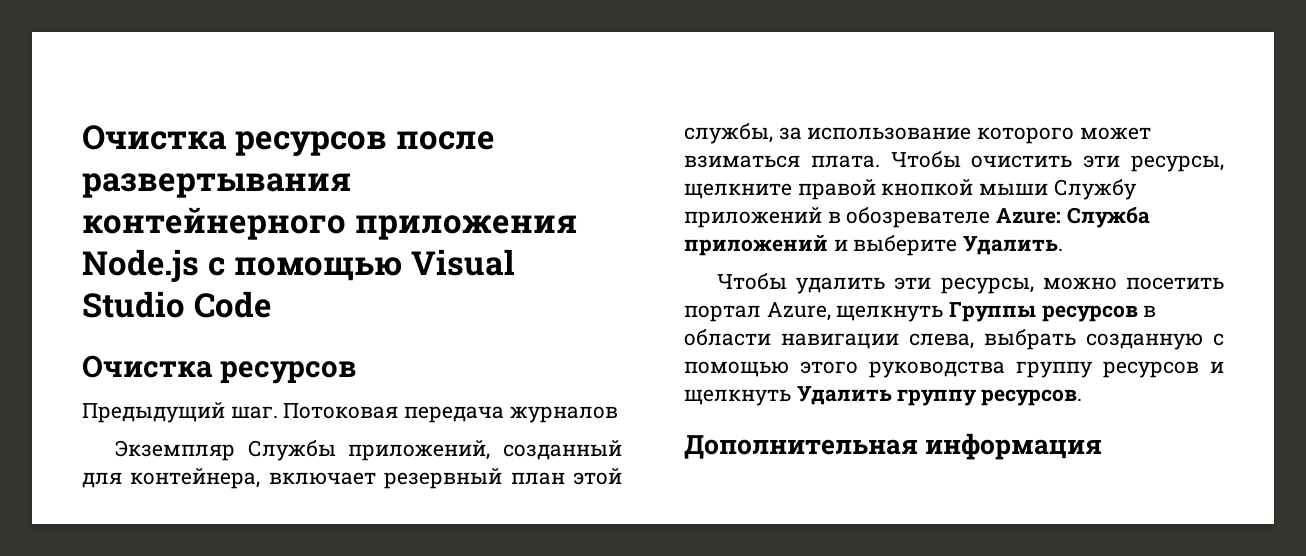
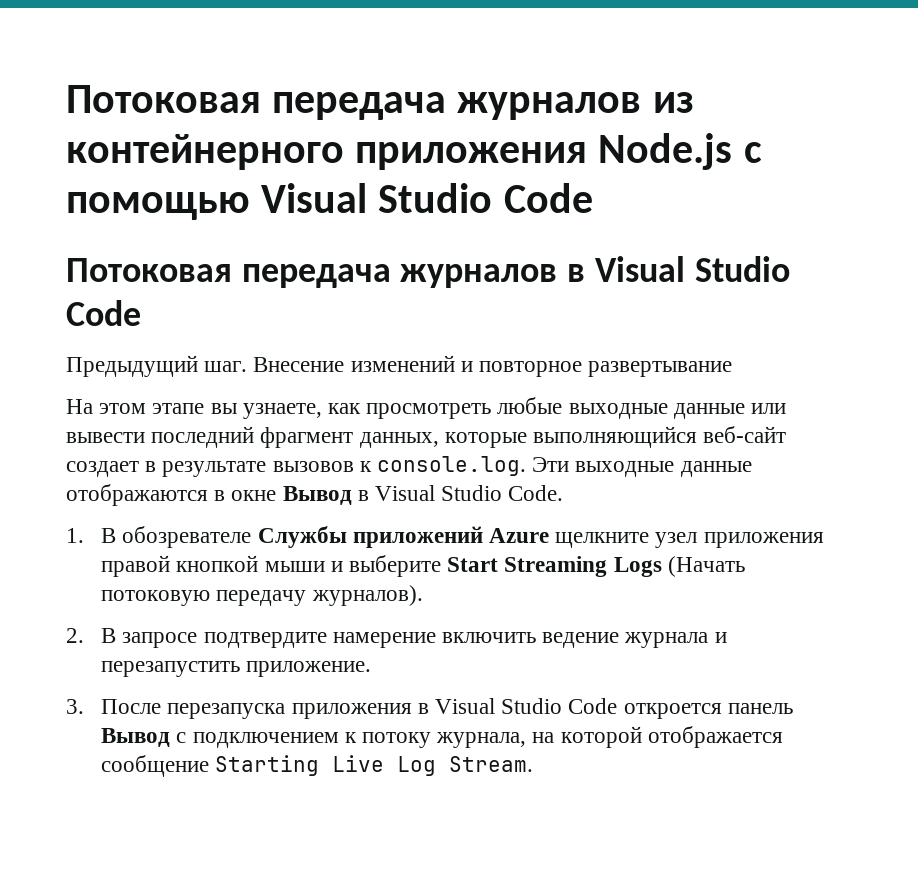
- Очистка ресурсов после развертывания контейнерного приложения Node.js с помощью Visual Studio Code
- Очистка ресурсов
- Предыдущий шаг. Потоковая передача журналов
- Экземпляр Службы приложений, созданный для контейнера, включает резервный план этой службы, за использование которого может взиматься плата. Чтобы очистить эти ресурсы, щелкните правой кнопкой мыши Службу приложений в обозревателе Azure: Служба приложений и выберите Удалить.
- Чтобы удалить эти ресурсы, можно посетить портал Azure, щелкнуть Группы ресурсов в области навигации слева, выбрать созданную с помощью этого руководства группу ресурсов и щелкнуть Удалить группу ресурсов.
- Дополнительная информация
+ Потоковая передача журналов из контейнерного приложения Node.js с помощью Visual Studio Code
+ Потоковая передача журналов в Visual Studio Code
+ Предыдущий шаг. Внесение изменений и повторное развертывание
+ На этом этапе вы узнаете, как просмотреть любые выходные данные или вывести последний фрагмент данных, которые выполняющийся веб-сайт создает в результате вызовов к console.log. Эти выходные данные отображаются в окне Вывод в Visual Studio Code.
+ 1. В обозревателе Службы приложений Azure щелкните узел приложения правой кнопкой мыши и выберите Start Streaming Logs (Начать потоковую передачу журналов).
+ 2. В запросе подтвердите намерение включить ведение журнала и перезапустить приложение.
+ 3. После перезапуска приложения в Visual Studio Code откроется панель Вывод с подключением к потоку журнала, на которой отображается сообщение Starting Live Log Stream.

